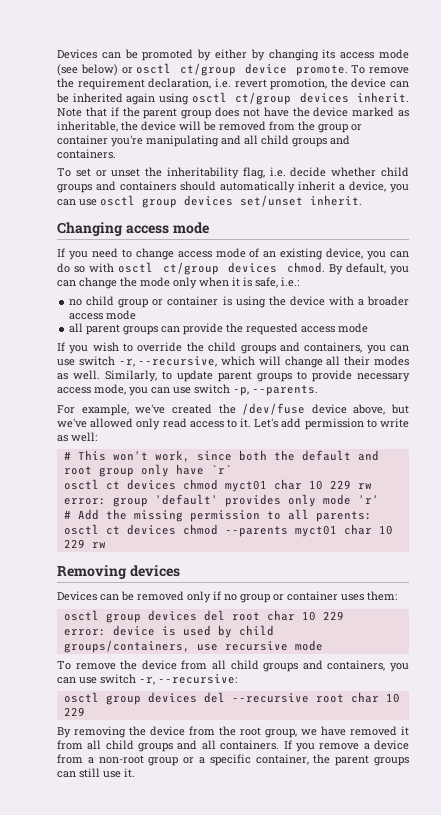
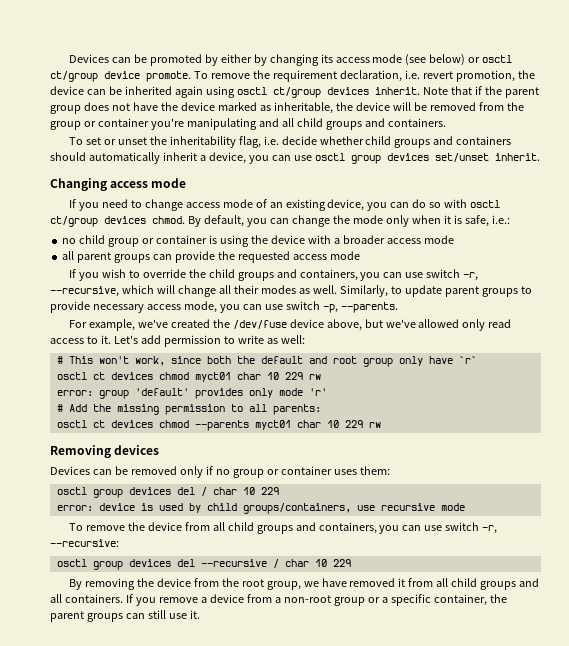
- osctl group devices del root char 10 229
+ osctl group devices del / char 10 229
- osctl group devices del --recursive root char 10 229
+ osctl group devices del --recursive / char 10 229

